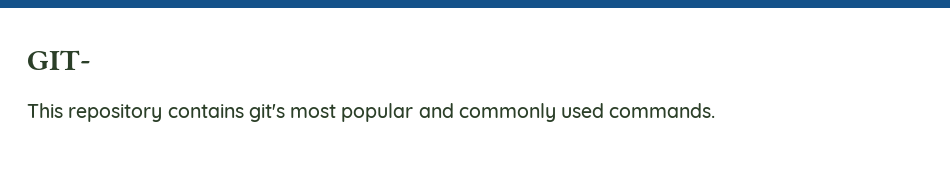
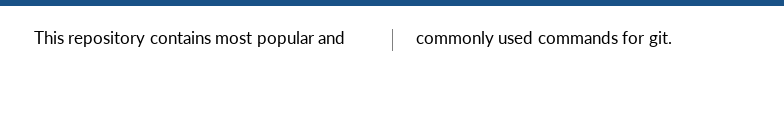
- GIT-
- This repository contains git's most popular and commonly used commands.
+ This repository contains most popular and commonly used commands for git.

